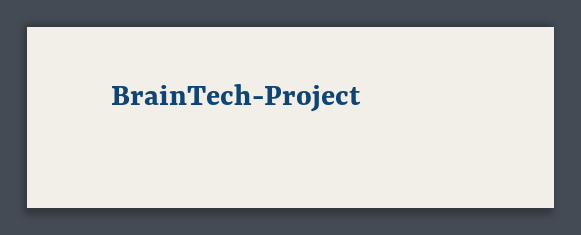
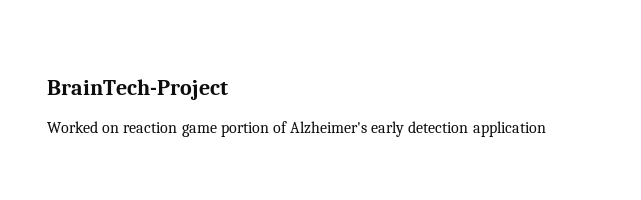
+ Worked on reaction game portion of Alzheimer's early detection application

